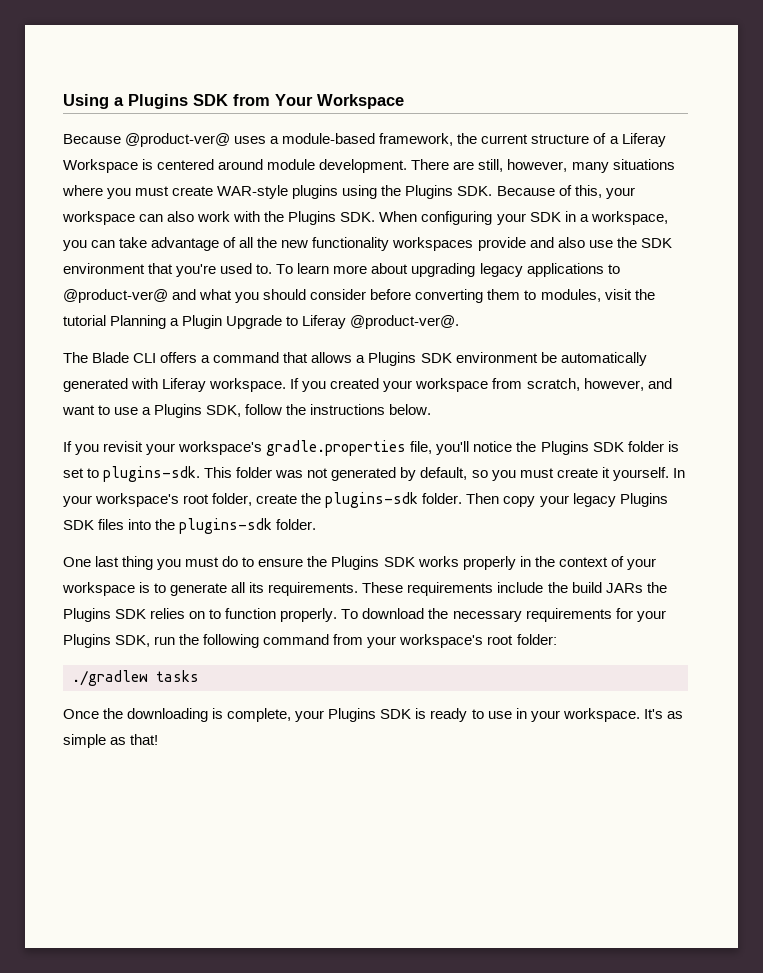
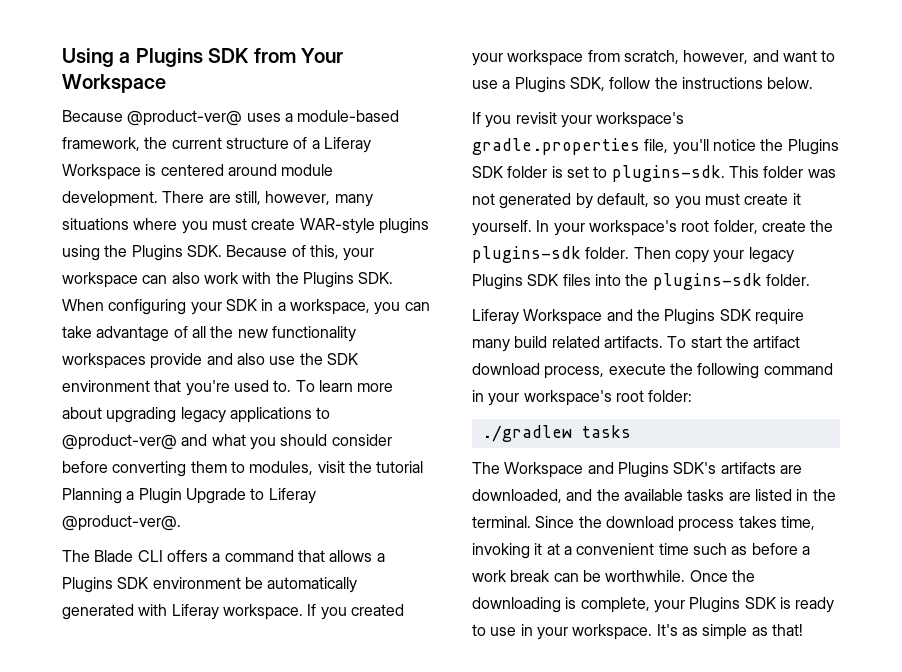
- One last thing you must do to ensure the Plugins SDK works properly in the context of your workspace is to generate all its requirements. These requirements include the build JARs the Plugins SDK relies on to function properly. To download the necessary requirements for your Plugins SDK, run the following command from your workspace's root folder:
+ Liferay Workspace and the Plugins SDK require many build related artifacts. To start the artifact download process, execute the following command in your workspace's root folder:
+ The Workspace and Plugins SDK's artifacts are downloaded, and the available tasks are listed in the terminal. Since the download process takes time, invoking it at a convenient time such as before a work break can be worthwhile.

